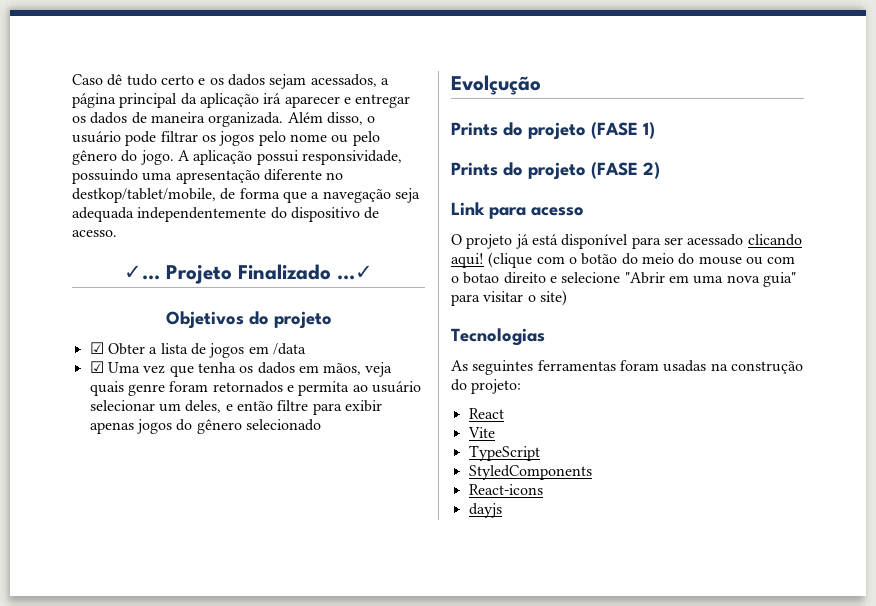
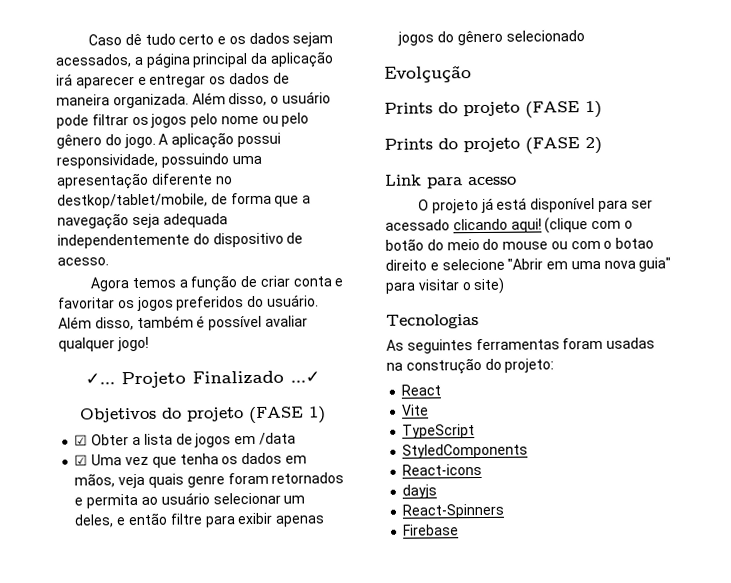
+ Agora temos a função de criar conta e favoritar os jogos preferidos do usuário. Além disso, também é possível avaliar qualquer jogo!
- Objetivos do projeto
+ Objetivos do projeto (FASE 1)
+ React-Spinners
+ Firebase

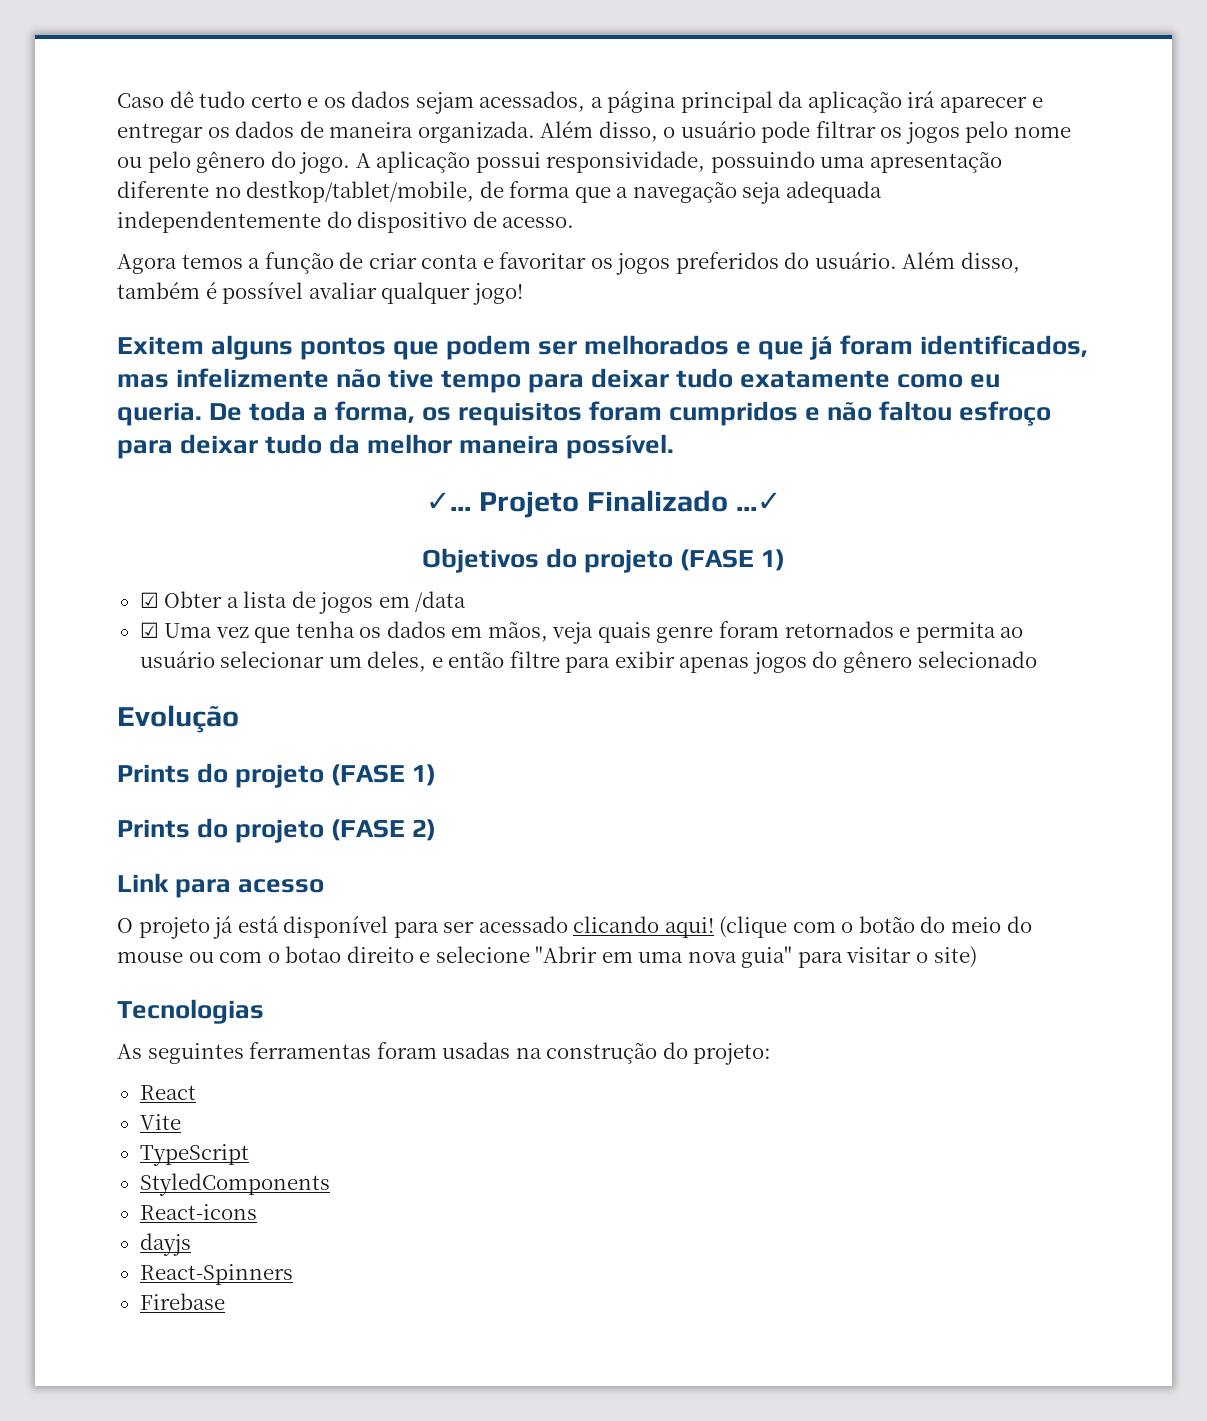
+ Exitem alguns pontos que podem ser melhorados e que já foram identificados, mas infelizmente não tive tempo para deixar tudo exatamente como eu queria. De toda a forma, os requisitos foram cumpridos e não faltou esfroço para deixar tudo da melhor maneira possível.
- Evolçução
+ Evolução

